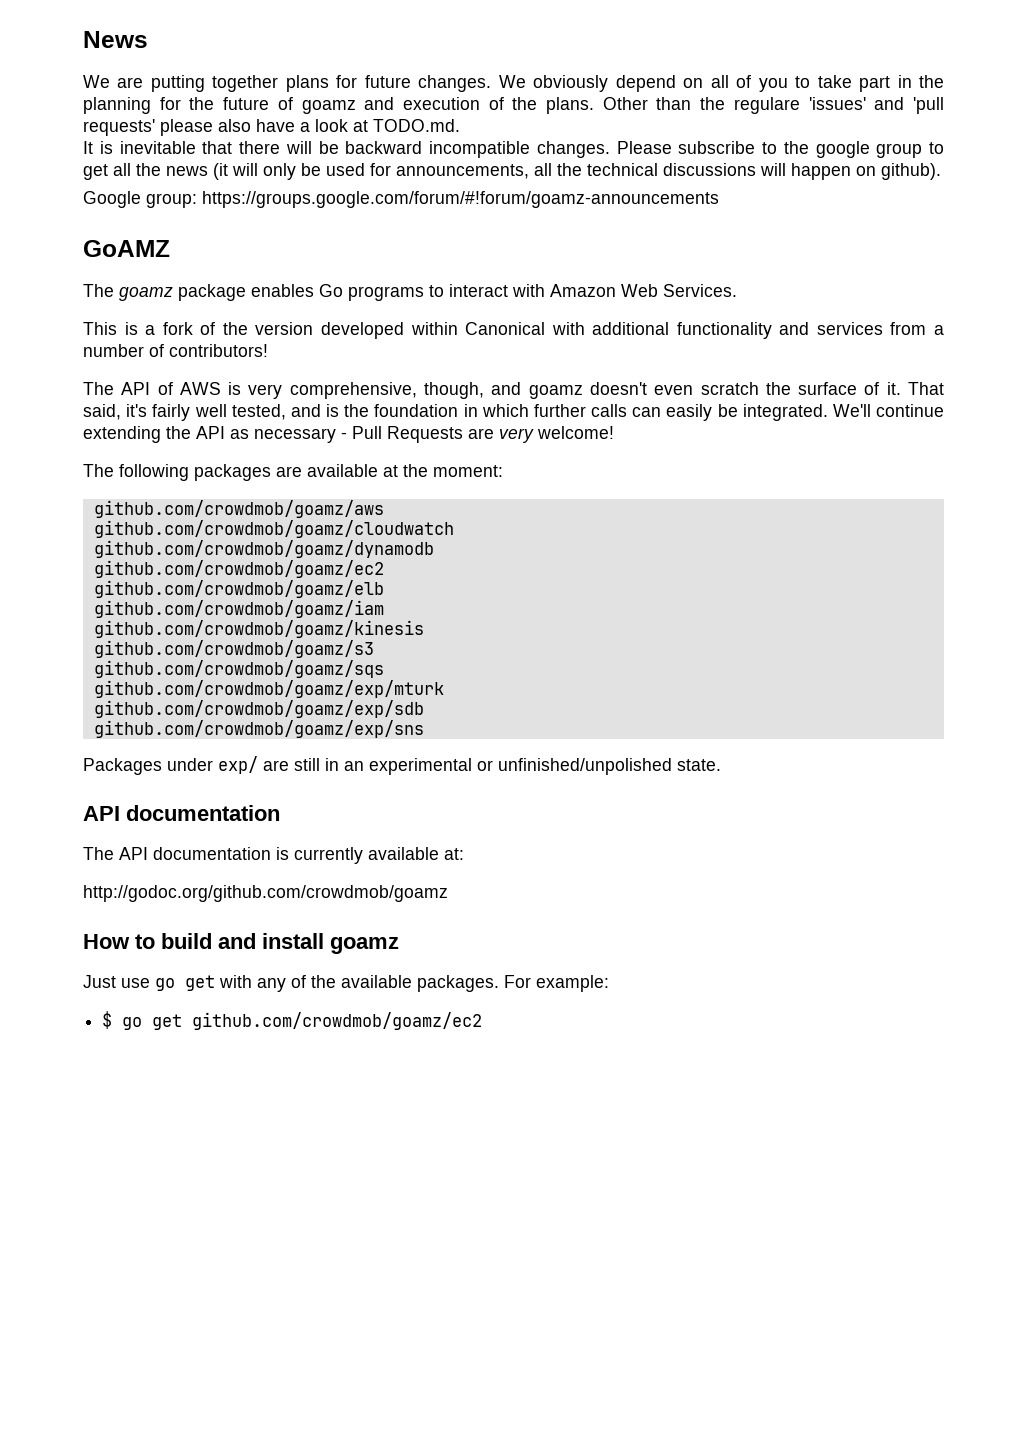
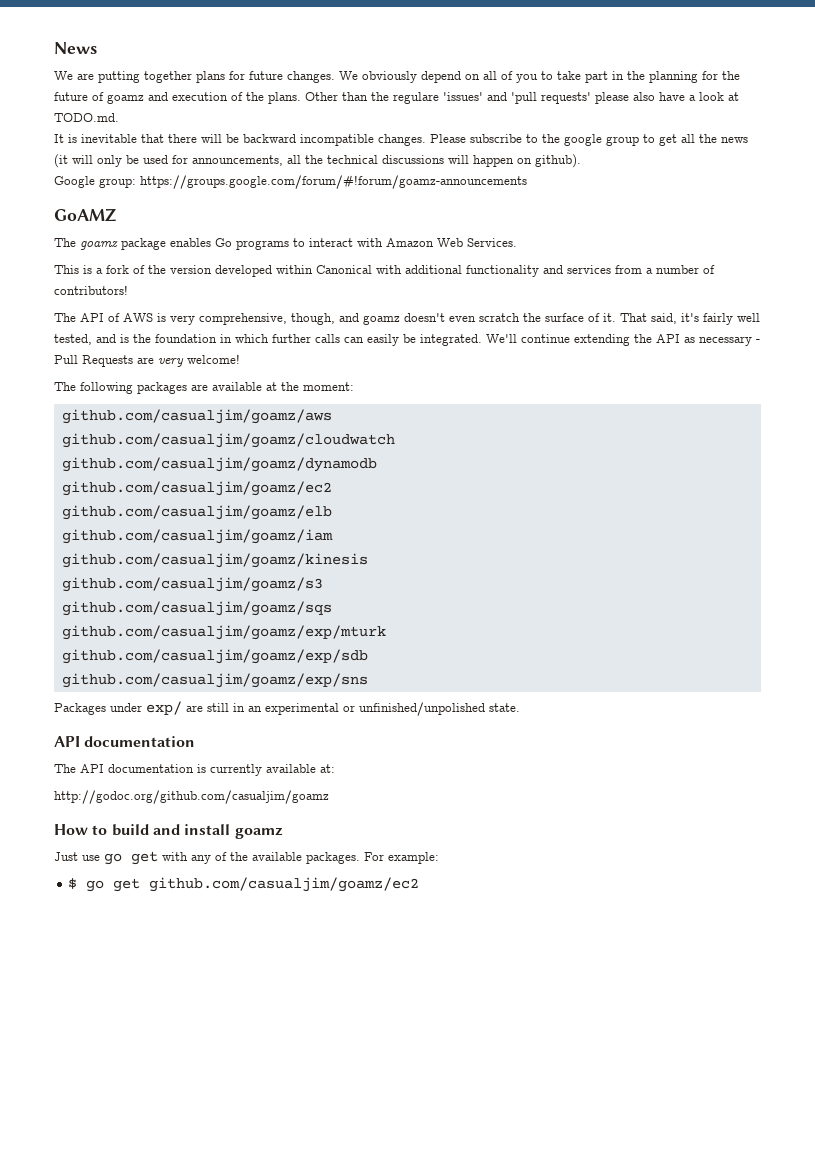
- github.com/crowdmob/goamz/aws
- github.com/crowdmob/goamz/cloudwatch
- github.com/crowdmob/goamz/dynamodb
- github.com/crowdmob/goamz/ec2
- github.com/crowdmob/goamz/elb
- github.com/crowdmob/goamz/iam
- github.com/crowdmob/goamz/kinesis
- github.com/crowdmob/goamz/s3
- github.com/crowdmob/goamz/sqs
- github.com/crowdmob/goamz/exp/mturk
- github.com/crowdmob/goamz/exp/sdb
- github.com/crowdmob/goamz/exp/sns
+ github.com/casualjim/goamz/aws
+ github.com/casualjim/goamz/cloudwatch
+ github.com/casualjim/goamz/dynamodb
+ github.com/casualjim/goamz/ec2
+ github.com/casualjim/goamz/elb
+ github.com/casualjim/goamz/iam
+ github.com/casualjim/goamz/kinesis
+ github.com/casualjim/goamz/s3
+ github.com/casualjim/goamz/sqs
+ github.com/casualjim/goamz/exp/mturk
+ github.com/casualjim/goamz/exp/sdb
+ github.com/casualjim/goamz/exp/sns
- http://godoc.org/github.com/crowdmob/goamz
+ http://godoc.org/github.com/casualjim/goamz
- $ go get github.com/crowdmob/goamz/ec2
+ $ go get github.com/casualjim/goamz/ec2

